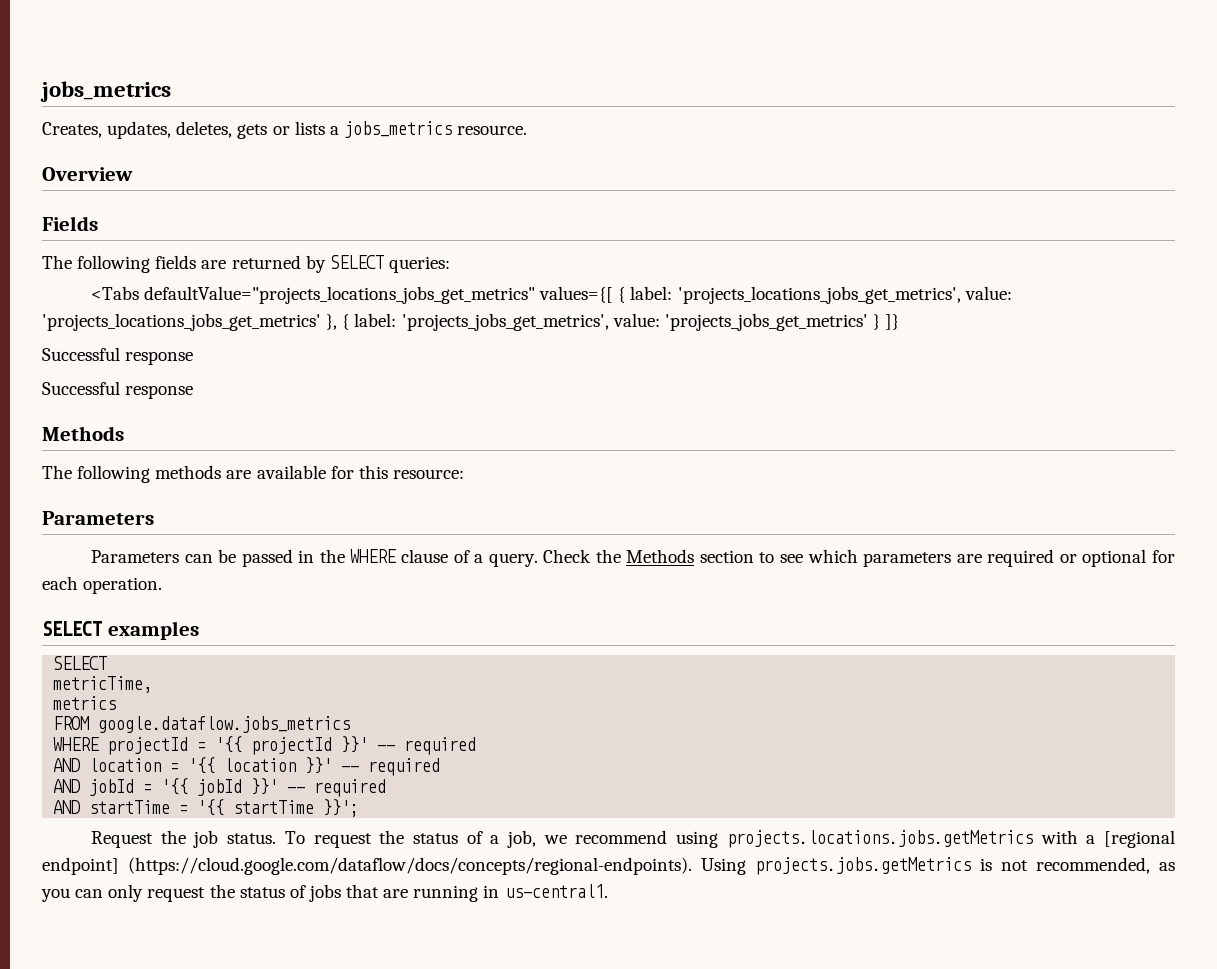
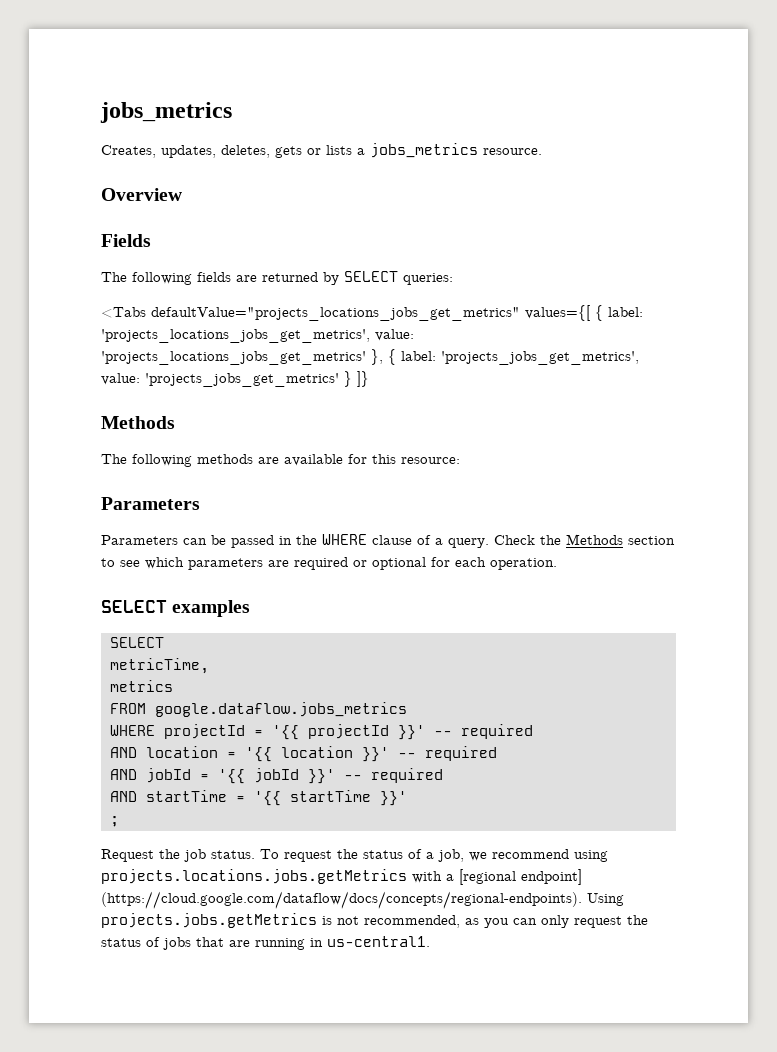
  <Tabs defaultValue="projects_locations_jobs_get_metrics" values={[ { label: 'projects_locations_jobs_get_metrics', value: 'projects_locations_jobs_get_metrics' }, { label: 'projects_jobs_get_metrics', value: 'projects_jobs_get_metrics' } ]}
- Successful response
- Successful response
- AND startTime = '{{ startTime }}';
+ AND startTime = '{{ startTime }}'
+ ;

